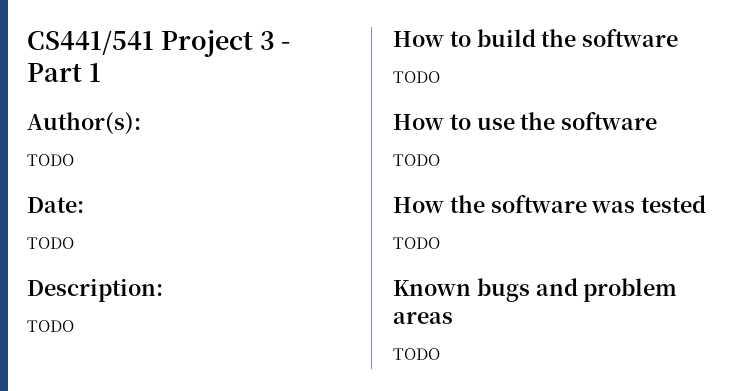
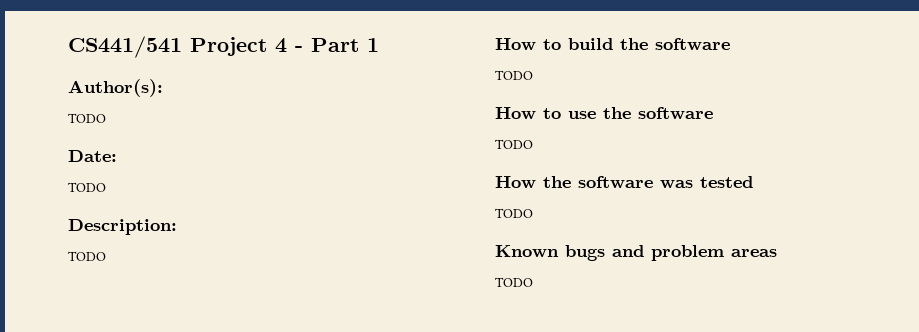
- CS441/541 Project 3 - Part 1
+ CS441/541 Project 4 - Part 1

